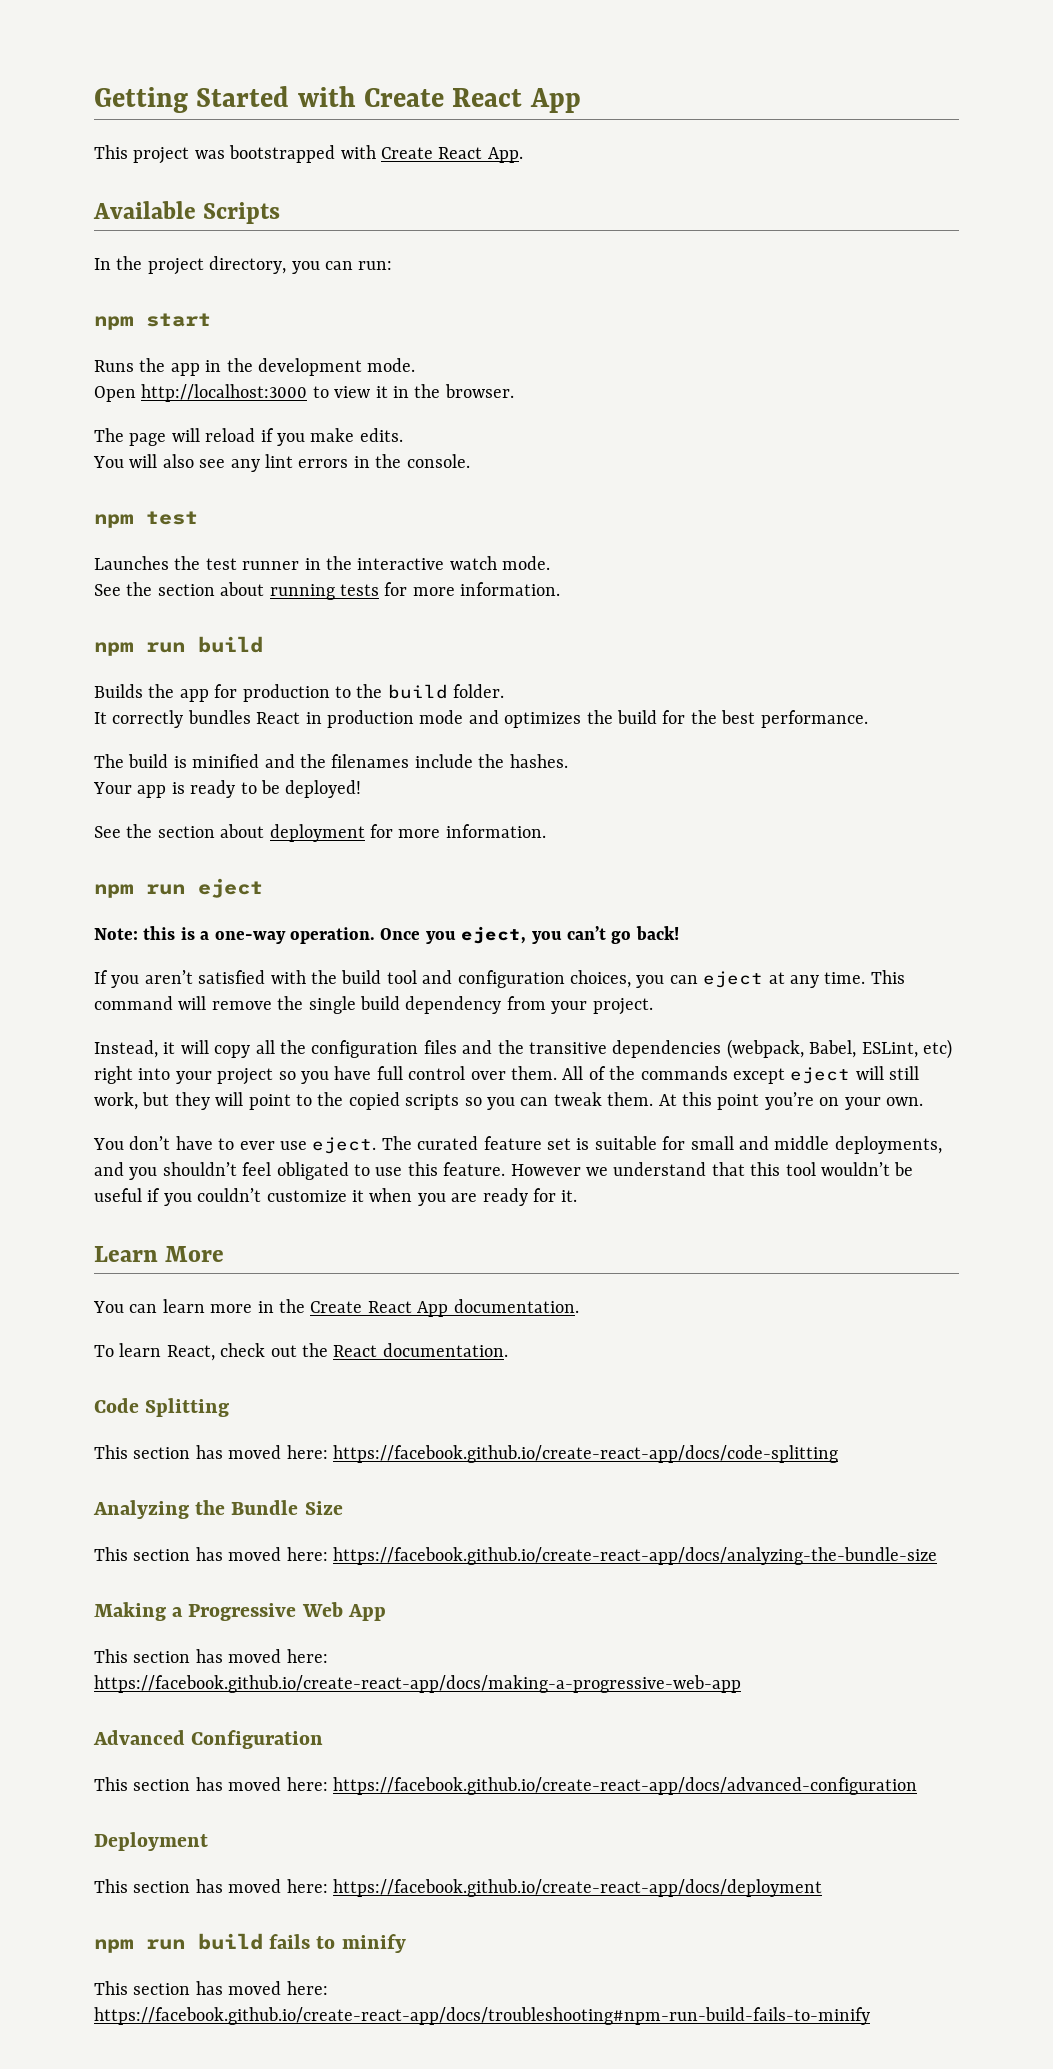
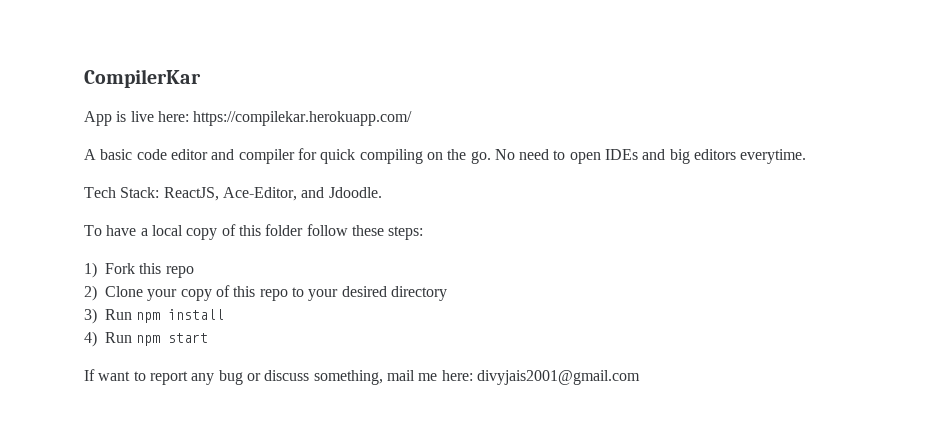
- Getting Started with Create React App
- This project was bootstrapped with Create React App.
- Available Scripts
- In the project directory, you can run:
- npm start
- Runs the app in the development mode.
- Open http://localhost:3000 to view it in the browser.
- The page will reload if you make edits.
- You will also see any lint errors in the console.
- npm test
- Launches the test runner in the interactive watch mode.
- See the section about running tests for more information.
- npm run build
- Builds the app for production to the build folder.
- It correctly bundles React in production mode and optimizes the build for the best performance.
- The build is minified and the filenames include the hashes.
- Your app is ready to be deployed!
- See the section about deployment for more information.
- npm run eject
- Note: this is a one-way operation. Once you eject, you can’t go back!
- If you aren’t satisfied with the build tool and configuration choices, you can eject at any time. This command will remove the single build dependency from your project.
- Instead, it will copy all the configuration files and the transitive dependencies (webpack, Babel, ESLint, etc) right into your project so you have full control over them. All of the commands except eject will still work, but they will point to the copied scripts so you can tweak them. At this point you’re on your own.
- You don’t have to ever use eject. The curated feature set is suitable for small and middle deployments, and you shouldn’t feel obligated to use this feature. However we understand that this tool wouldn’t be useful if you couldn’t customize it when you are ready for it.
- Learn More
- You can learn more in the Create React App documentation.
- To learn React, check out the React documentation.
- Code Splitting
- This section has moved here: https://facebook.github.io/create-react-app/docs/code-splitting
- Analyzing the Bundle Size
- This section has moved here: https://facebook.github.io/create-react-app/docs/analyzing-the-bundle-size
- Making a Progressive Web App
- This section has moved here: https://facebook.github.io/create-react-app/docs/making-a-progressive-web-app
- Advanced Configuration
- This section has moved here: https://facebook.github.io/create-react-app/docs/advanced-configuration
- Deployment
- This section has moved here: https://facebook.github.io/create-react-app/docs/deployment
- npm run build fails to minify
- This section has moved here: https://facebook.github.io/create-react-app/docs/troubleshooting#npm-run-build-fails-to-minify
+ CompilerKar
+ App is live here: https://compilekar.herokuapp.com/
+ A basic code editor and compiler for quick compiling on the go. No need to open IDEs and big editors everytime.
+ Tech Stack: ReactJS, Ace-Editor, and Jdoodle.
+ To have a local copy of this folder follow these steps:
+ 1) Fork this repo
+ 2) Clone your copy of this repo to your desired directory
+ 3) Run npm install
+ 4) Run npm start
+ If want to report any bug or discuss something, mail me here: divyjais2001@gmail.com

